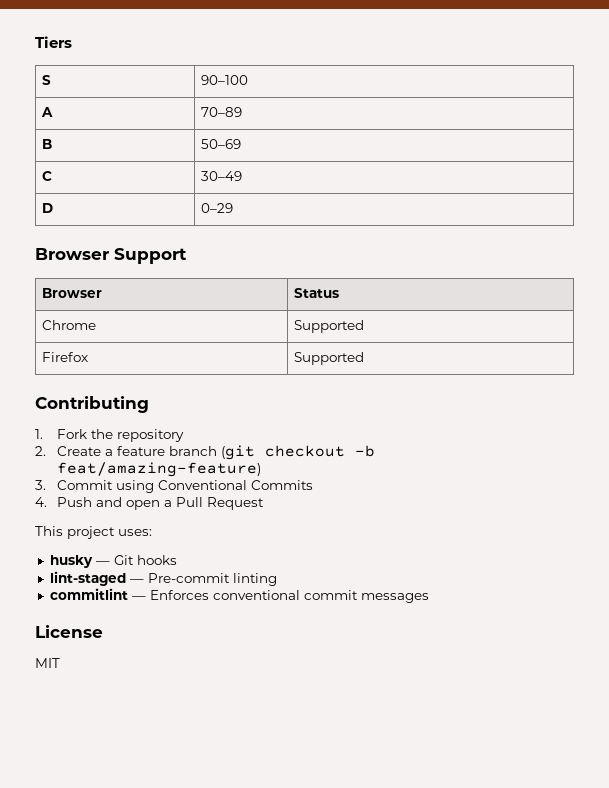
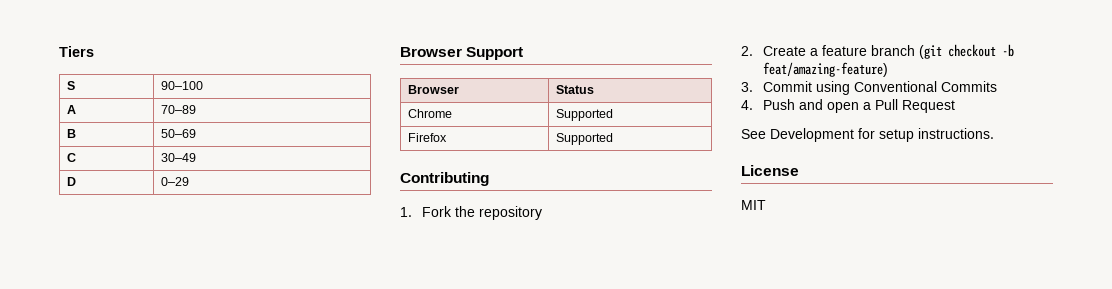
- This project uses:
- husky — Git hooks
- lint-staged — Pre-commit linting
- commitlint — Enforces conventional commit messages
+ See Development for setup instructions.

